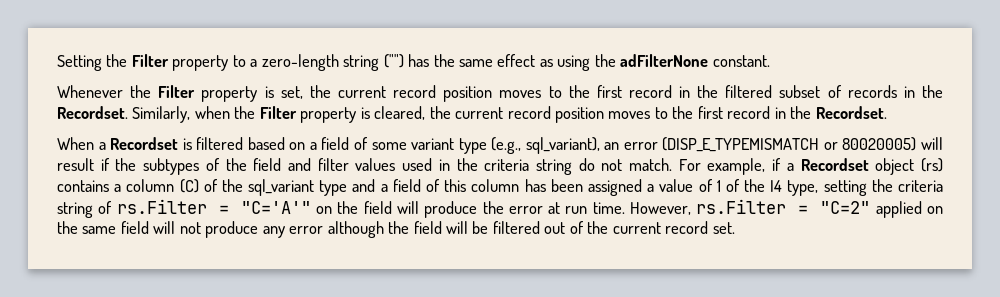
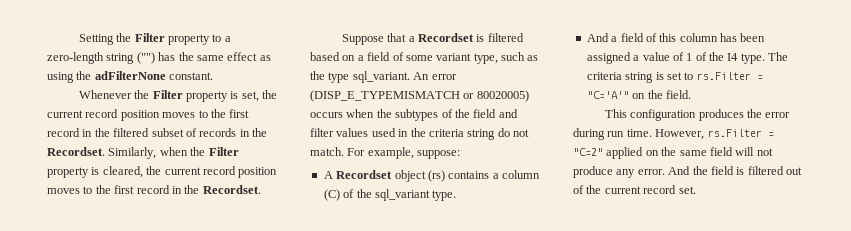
- When a Recordset is filtered based on a field of some variant type (e.g., sql_variant), an error (DISP_E_TYPEMISMATCH or 80020005) will result if the subtypes of the field and filter values used in the criteria string do not match.
+ Suppose that a Recordset is filtered based on a field of some variant type, such as the type sql_variant. An error (DISP_E_TYPEMISMATCH or 80020005) occurs when the subtypes of the field and filter values used in the criteria string do not match.
- For example, if a Recordset object (rs) contains a column (C) of the sql_variant type and a field of this column has been assigned a value of 1 of the I4 type, setting the criteria string of rs.Filter = "C='A'" on the field will produce the error at run time.
+ For example, suppose:
+ A Recordset object (rs) contains a column (C) of the sql_variant type.
+ And a field of this column has been assigned a value of 1 of the I4 type. The criteria string is set to rs.Filter = "C='A'" on the field.
+ This configuration produces the error during run time.
- However, rs.Filter = "C=2" applied on the same field will not produce any error although the field will be filtered out of the current record set.
+ However, rs.Filter = "C=2" applied on the same field will not produce any error. And the field is filtered out of the current record set.

